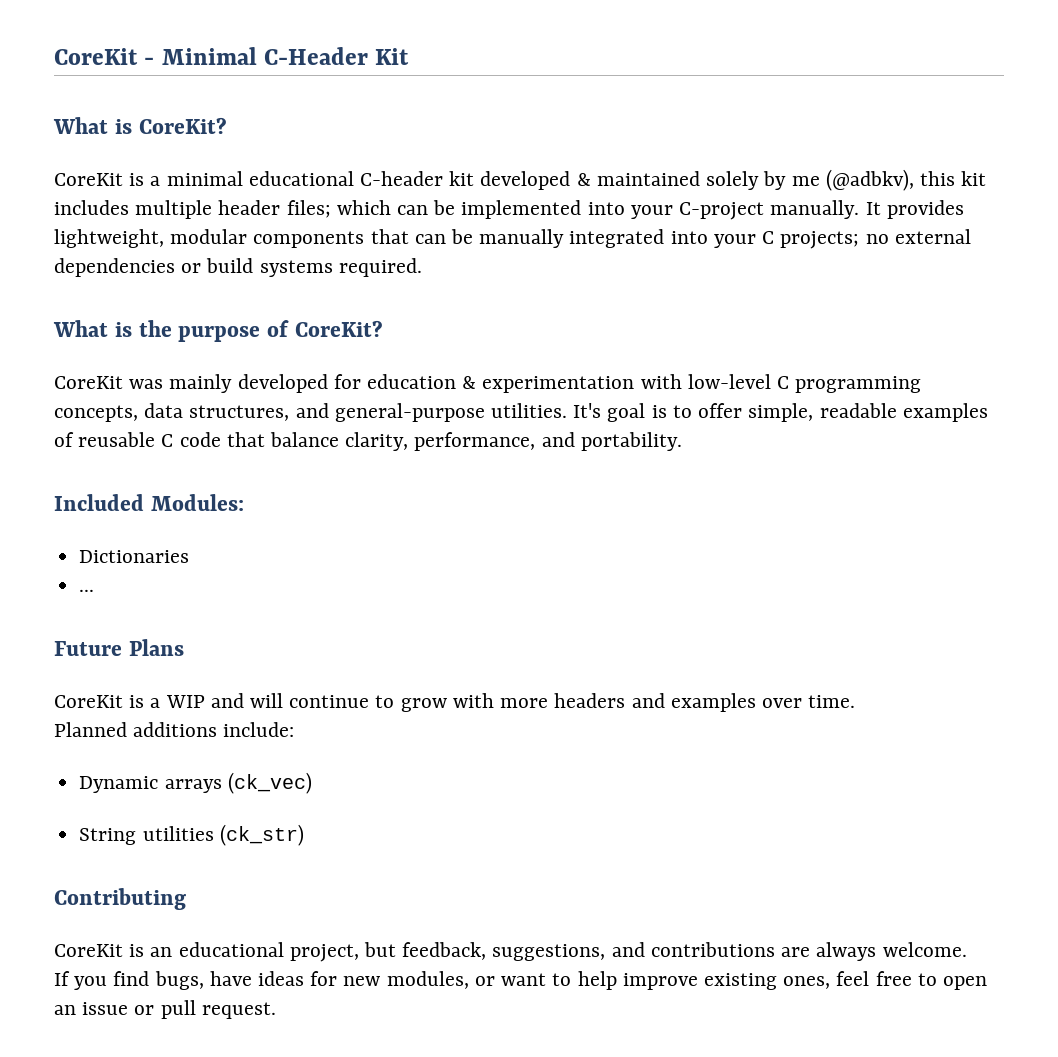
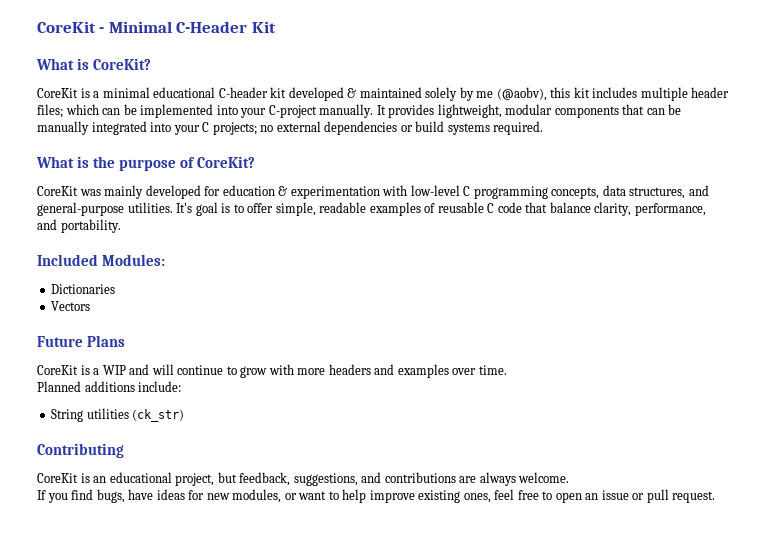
- CoreKit is a minimal educational C-header kit developed & maintained solely by me (@adbkv), this kit includes multiple header files; which can be implemented into your C-project manually.
+ CoreKit is a minimal educational C-header kit developed & maintained solely by me (@aobv), this kit includes multiple header files; which can be implemented into your C-project manually.
- ...
+ Vectors
- Dynamic arrays (ck_vec)

